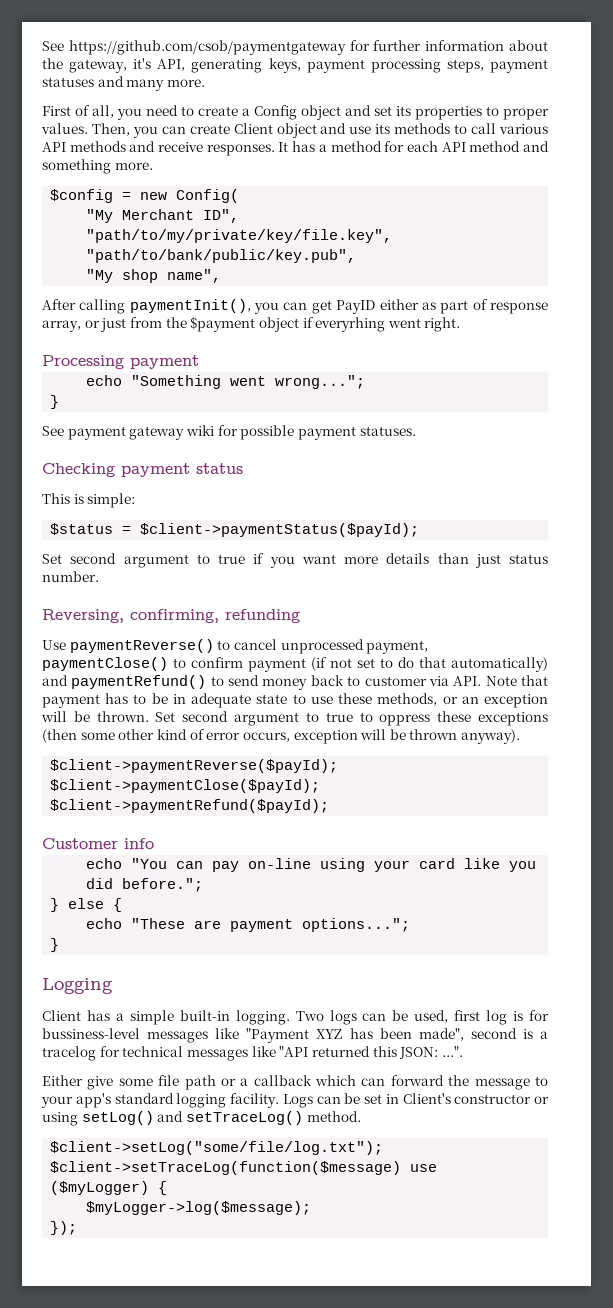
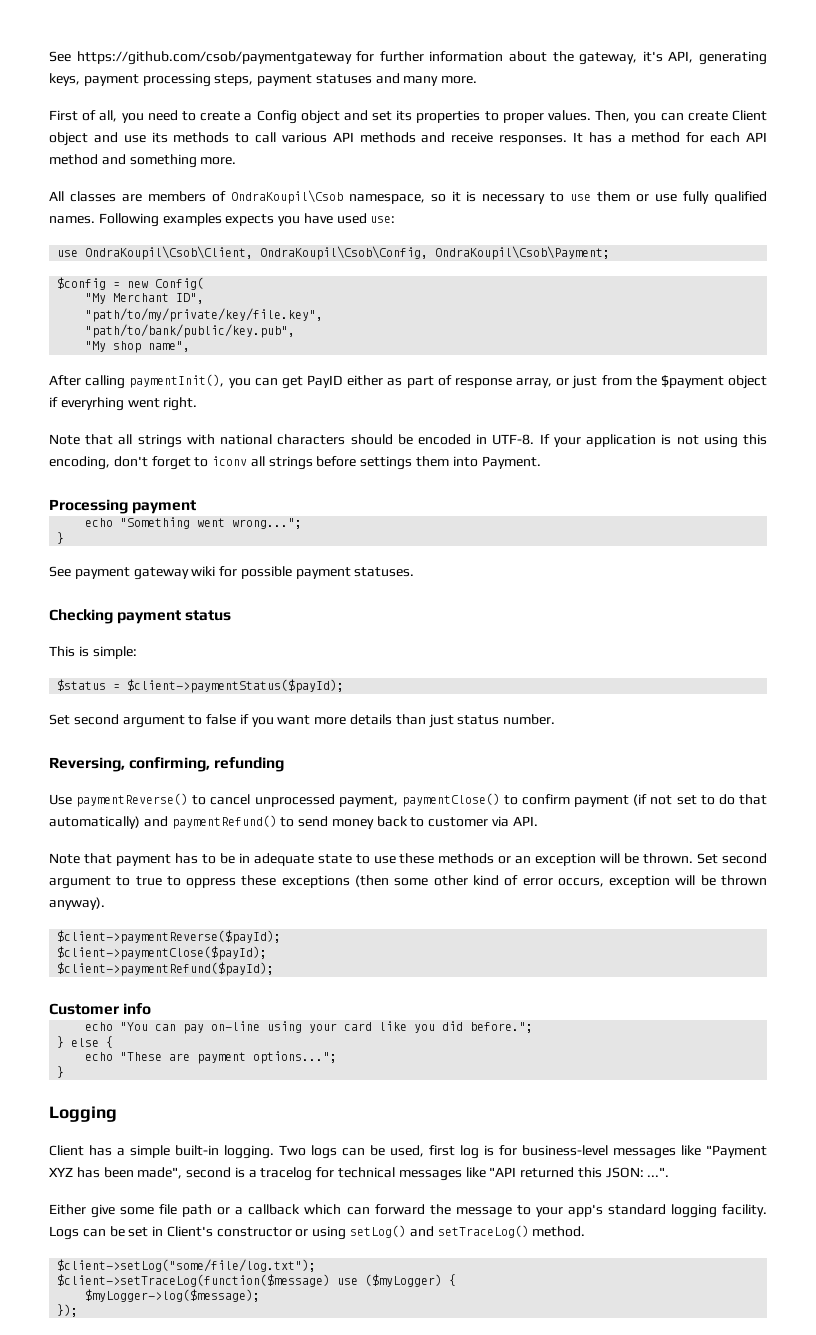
+ All classes are members of OndraKoupil\Csob namespace, so it is necessary to use them or use fully qualified names. Following examples expects you have used use:
+ use OndraKoupil\Csob\Client, OndraKoupil\Csob\Config, OndraKoupil\Csob\Payment;
+ Note that all strings with national characters should be encoded in UTF-8. If your application is not using this encoding, don't forget to iconv all strings before settings them into Payment.
- Set second argument to true if you want more details than just status number.
+ Set second argument to false if you want more details than just status number.
- Use paymentReverse() to cancel unprocessed payment, paymentClose() to confirm payment (if not set to do that automatically) and paymentRefund() to send money back to customer via API. Note that payment has to be in adequate state to use these methods, or an exception will be thrown.
+ Use paymentReverse() to cancel unprocessed payment, paymentClose() to confirm payment (if not set to do that automatically) and paymentRefund() to send money back to customer via API.
+ Note that payment has to be in adequate state to use these methods or an exception will be thrown.
- Two logs can be used, first log is for bussiness-level messages like "Payment XYZ has been made", second is a tracelog for technical messages like "API returned this JSON: ...".
+ Two logs can be used, first log is for business-level messages like "Payment XYZ has been made", second is a tracelog for technical messages like "API returned this JSON: ...".

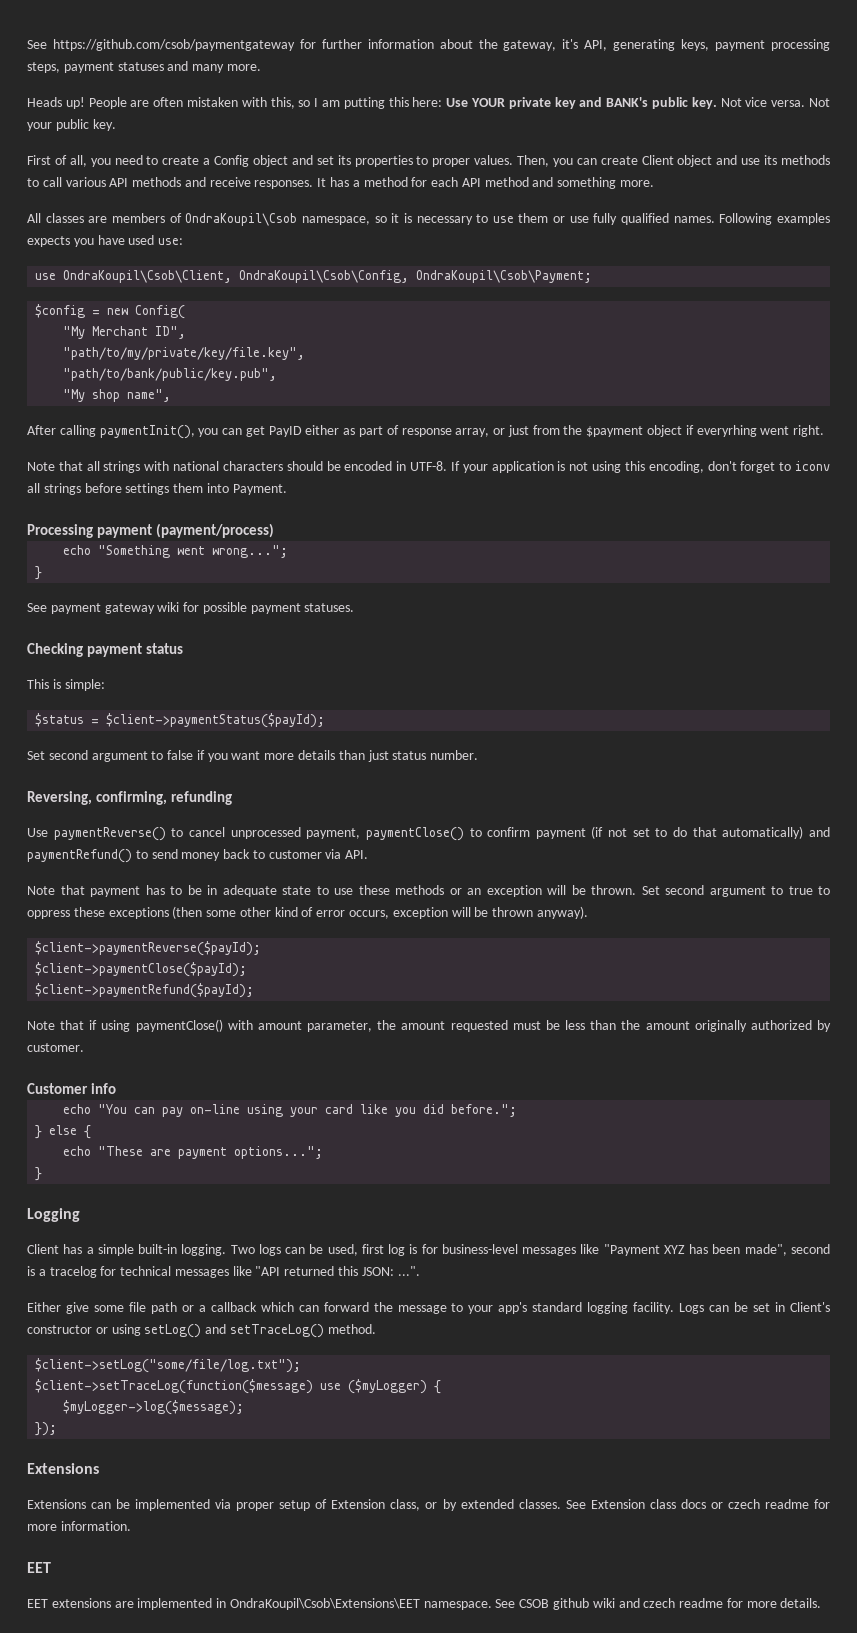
+ Heads up! People are often mistaken with this, so I am putting this here: Use YOUR private key and BANK's public key. Not vice versa. Not your public key.
- Processing payment
+ Processing payment (payment/process)
+ Note that if using paymentClose() with amount parameter, the amount requested must be less than the amount originally authorized by customer.
  });
+ Extensions
+ Extensions can be implemented via proper setup of Extension class, or by extended classes. See Extension class docs or czech readme for more information.
+ EET
+ EET extensions are implemented in OndraKoupil\Csob\Extensions\EET namespace. See CSOB github wiki and czech readme for more details.

